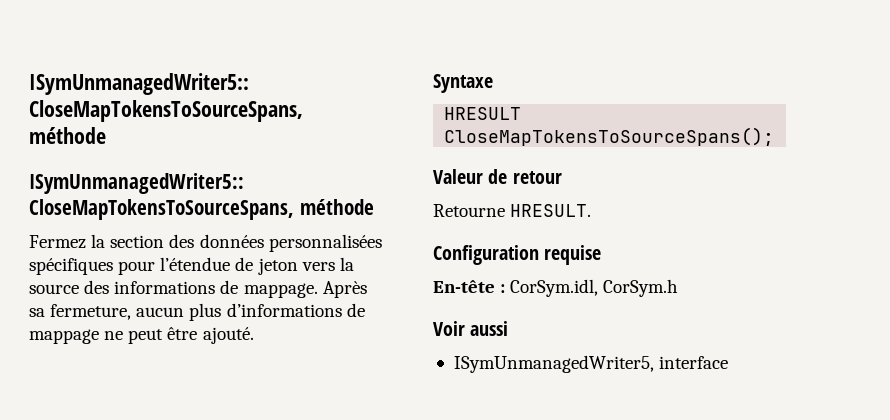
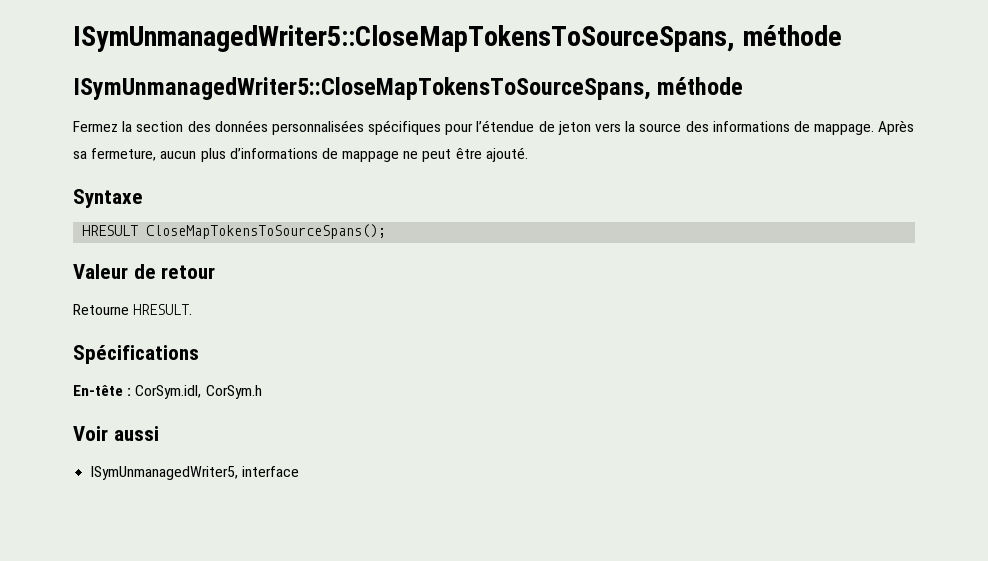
- Configuration requise
+ Spécifications

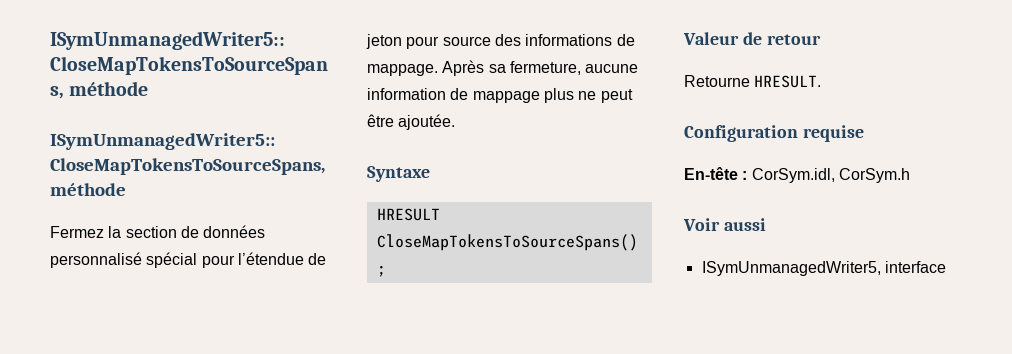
- Fermez la section des données personnalisées spécifiques pour l’étendue de jeton vers la source des informations de mappage.
+ Fermez la section de données personnalisé spécial pour l’étendue de jeton pour source des informations de mappage.
- Après sa fermeture, aucun plus d’informations de mappage ne peut être ajouté.
+ Après sa fermeture, aucune information de mappage plus ne peut être ajoutée.
- Spécifications
+ Configuration requise

